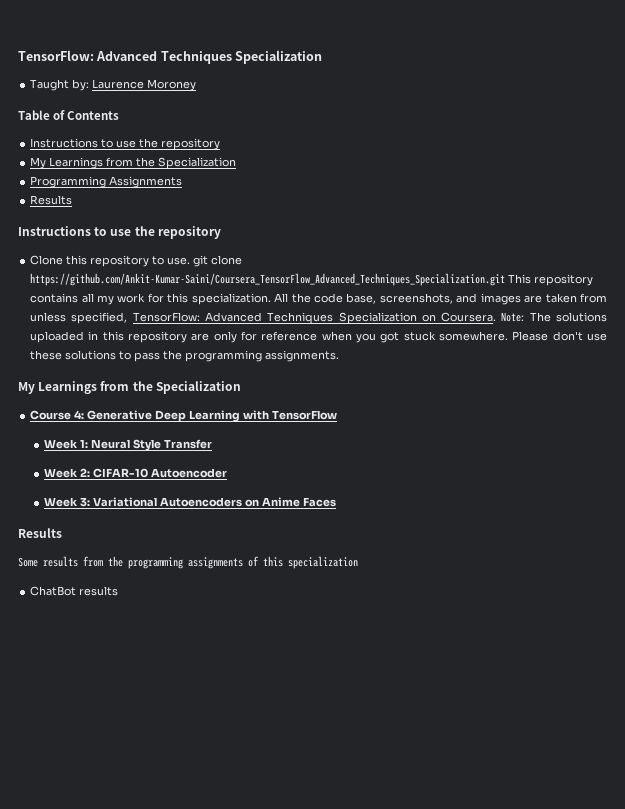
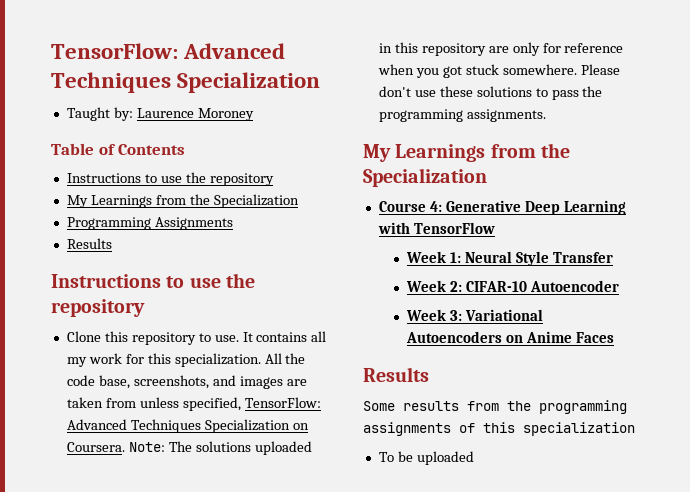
- Clone this repository to use. git clone https://github.com/Ankit-Kumar-Saini/Coursera_TensorFlow_Advanced_Techniques_Specialization.git This repository contains all my work for this specialization.
+ Clone this repository to use. It contains all my work for this specialization.
- ChatBot results
+ To be uploaded

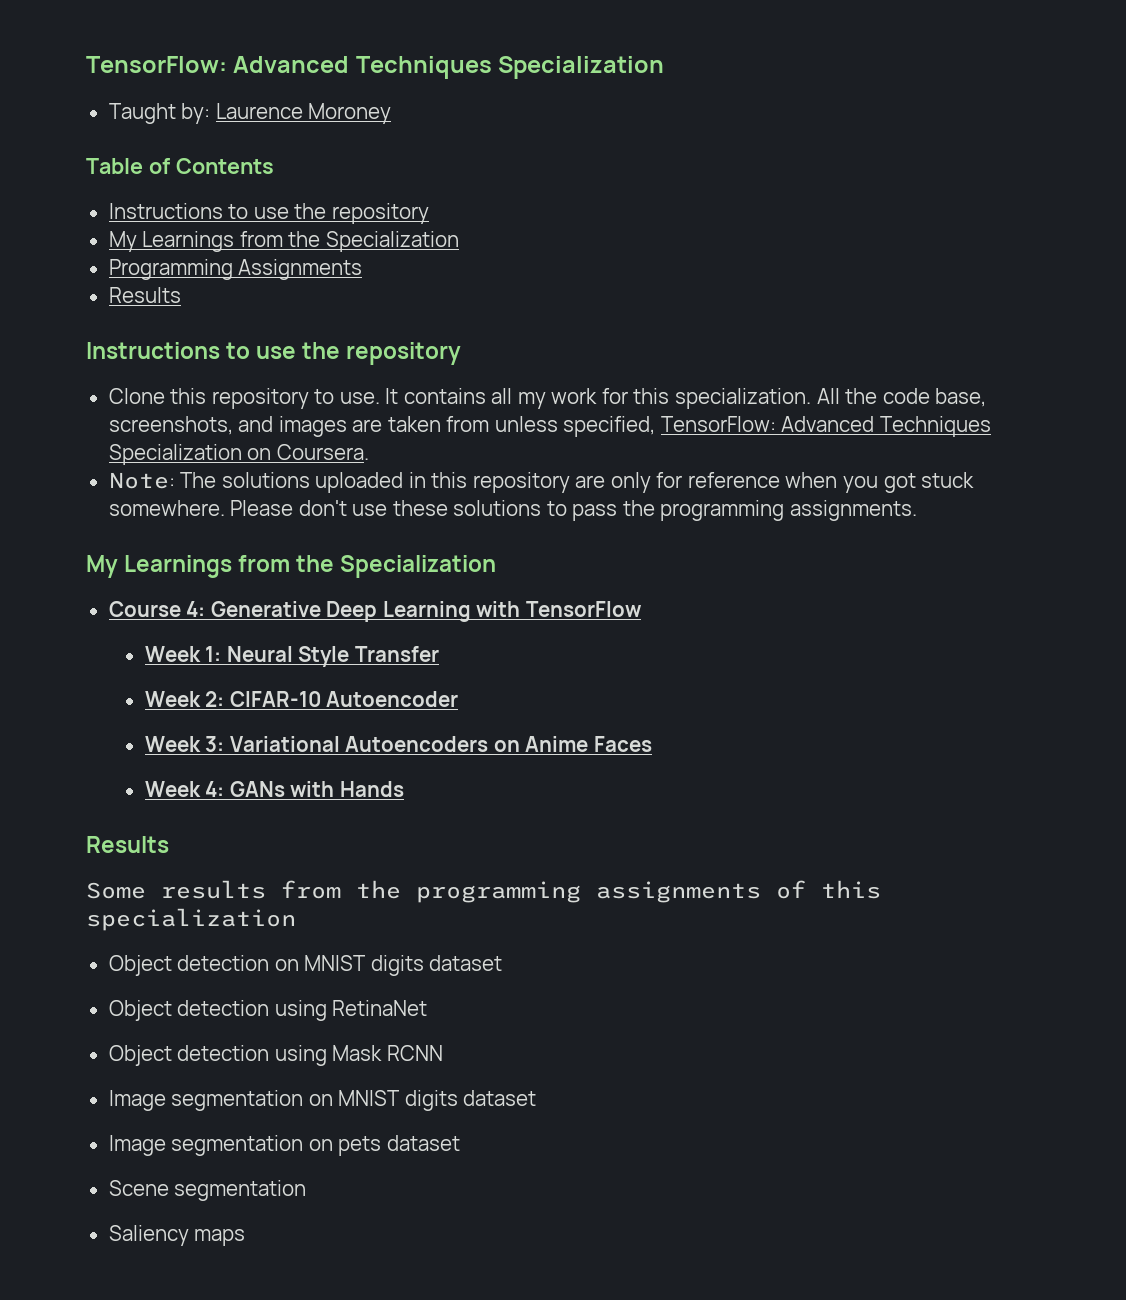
- All the code base, screenshots, and images are taken from unless specified, TensorFlow: Advanced Techniques Specialization on Coursera. Note: The solutions uploaded in this repository are only for reference when you got stuck somewhere.
+ All the code base, screenshots, and images are taken from unless specified, TensorFlow: Advanced Techniques Specialization on Coursera.
+ Note: The solutions uploaded in this repository are only for reference when you got stuck somewhere.
+ Week 4: GANs with Hands
- To be uploaded
+ Object detection on MNIST digits dataset
+ Object detection using RetinaNet
+ Object detection using Mask RCNN
+ Image segmentation on MNIST digits dataset
+ Image segmentation on pets dataset
+ Scene segmentation
+ Saliency maps

